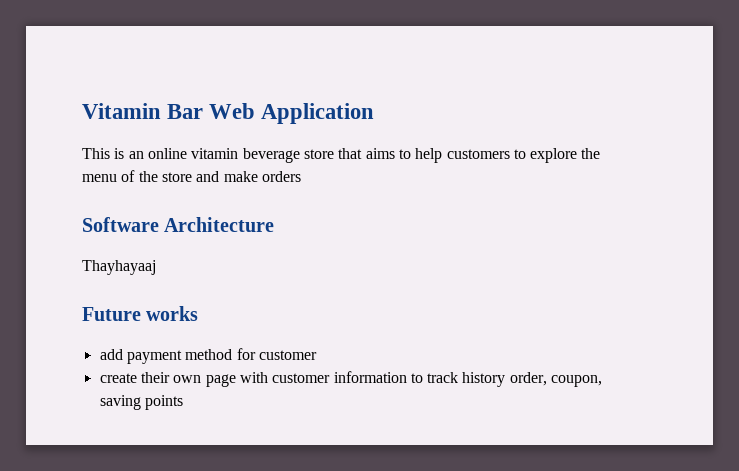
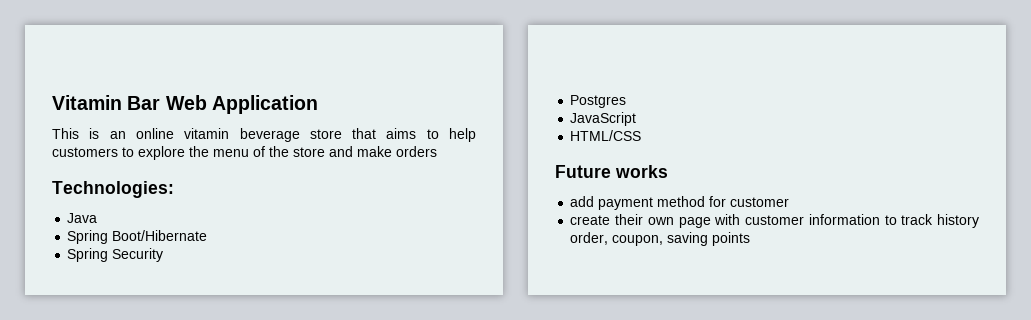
- Software Architecture
- Thayhayaaj
+ Technologies:
+ Java
+ Spring Boot/Hibernate
+ Spring Security
+ Postgres
+ JavaScript
+ HTML/CSS

